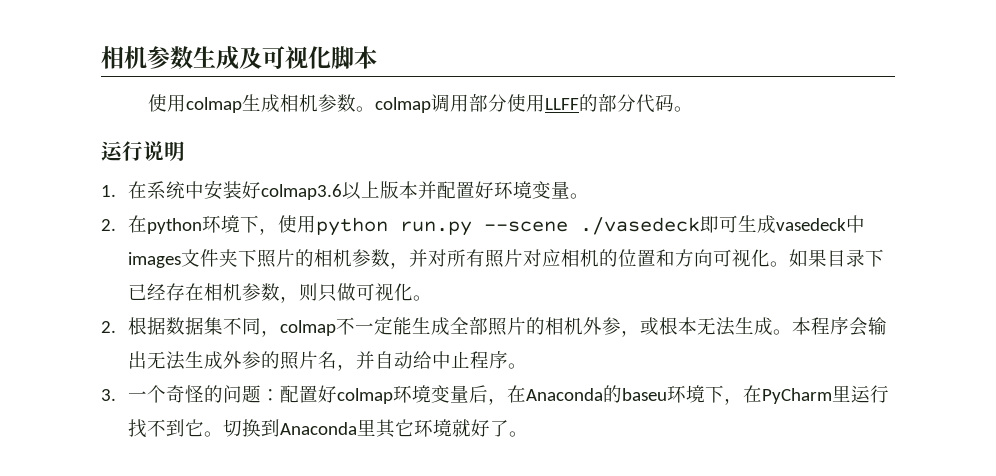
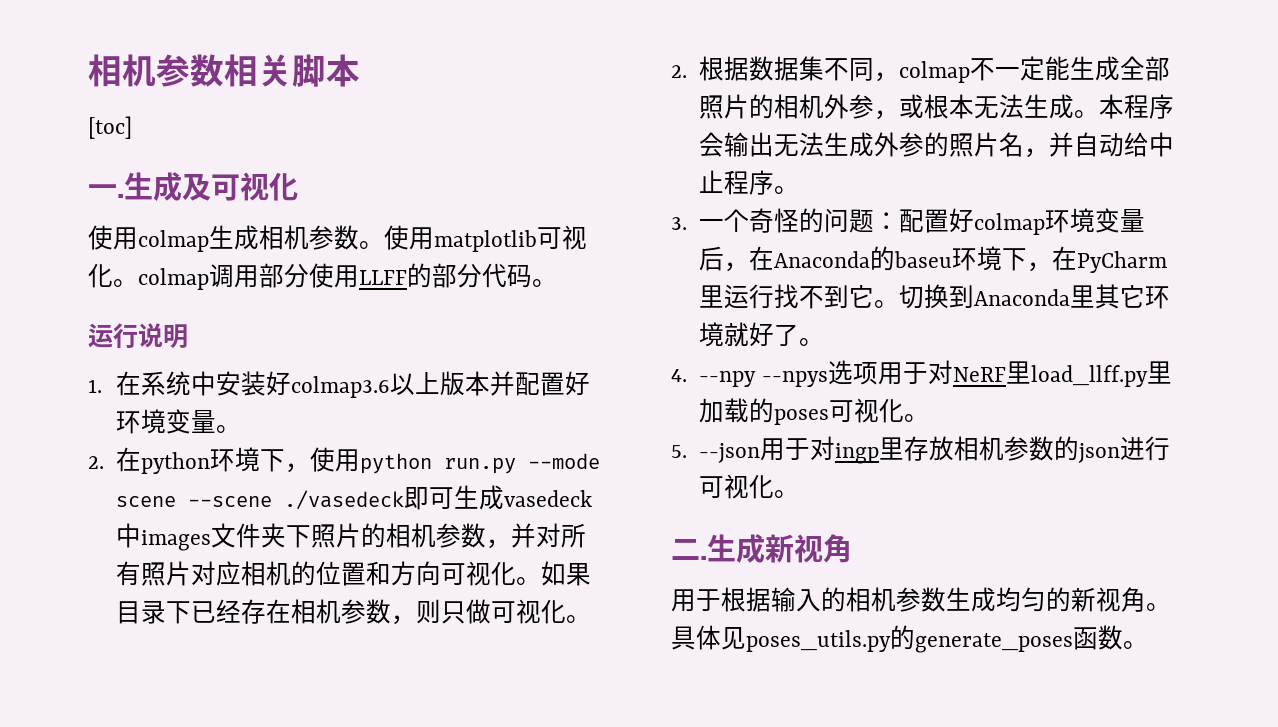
- 相机参数生成及可视化脚本
+ 相机参数相关脚本
+ [toc]
+ 一.生成及可视化
- 使用colmap生成相机参数。colmap调用部分使用LLFF的部分代码。
+ 使用colmap生成相机参数。使用matplotlib可视化。colmap调用部分使用LLFF的部分代码。
- 2.在python环境下，使用python run.py --scene ./vasedeck即可生成vasedeck中images文件夹下照片的相机参数，并对所有照片对应相机的位置和方向可视化。
+ 2.在python环境下，使用python run.py --mode scene --scene ./vasedeck即可生成vasedeck中images文件夹下照片的相机参数，并对所有照片对应相机的位置和方向可视化。
+ 4. --npy --npys选项用于对NeRF里load_llff.py里加载的poses可视化。
+ 5. --json用于对ingp里存放相机参数的json进行可视化。
+ 二.生成新视角
+ 用于根据输入的相机参数生成均匀的新视角。具体见poses_utils.py的generate_poses函数。

